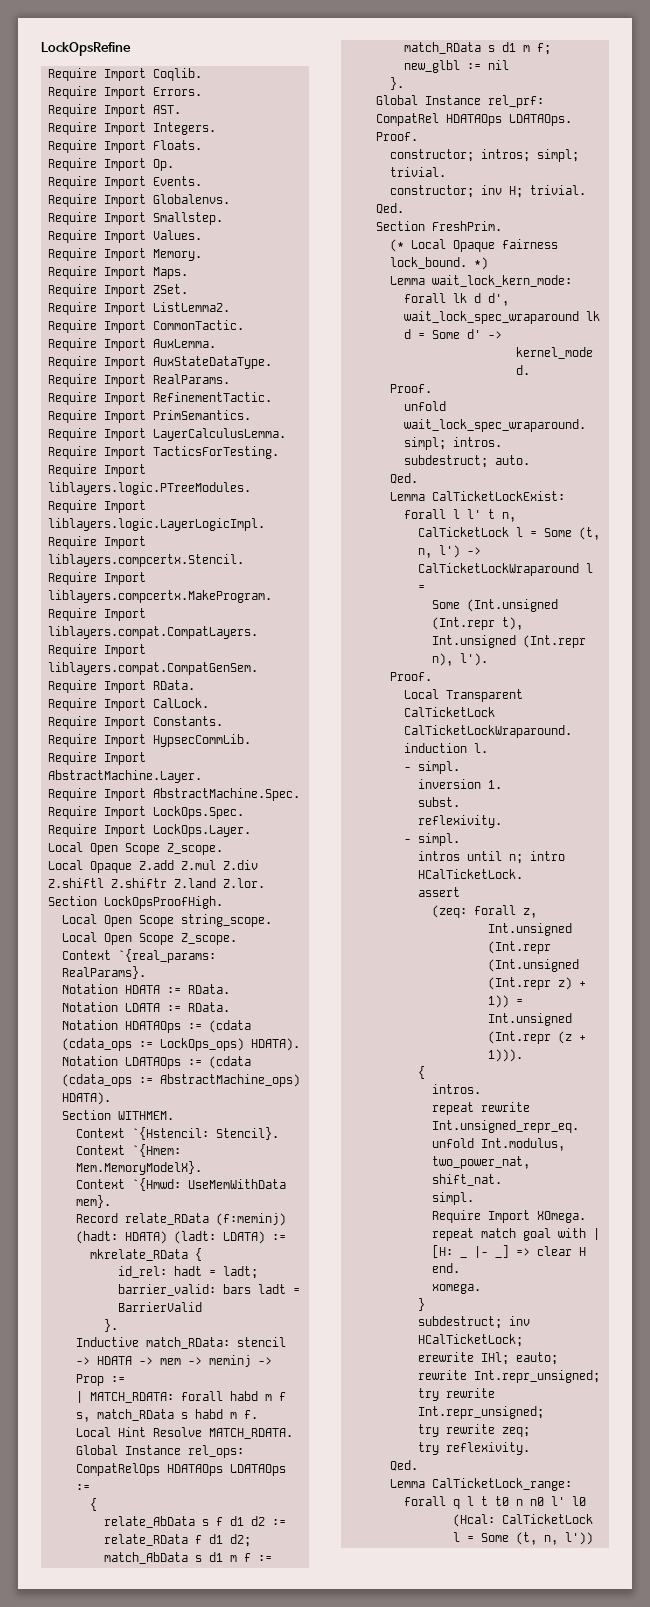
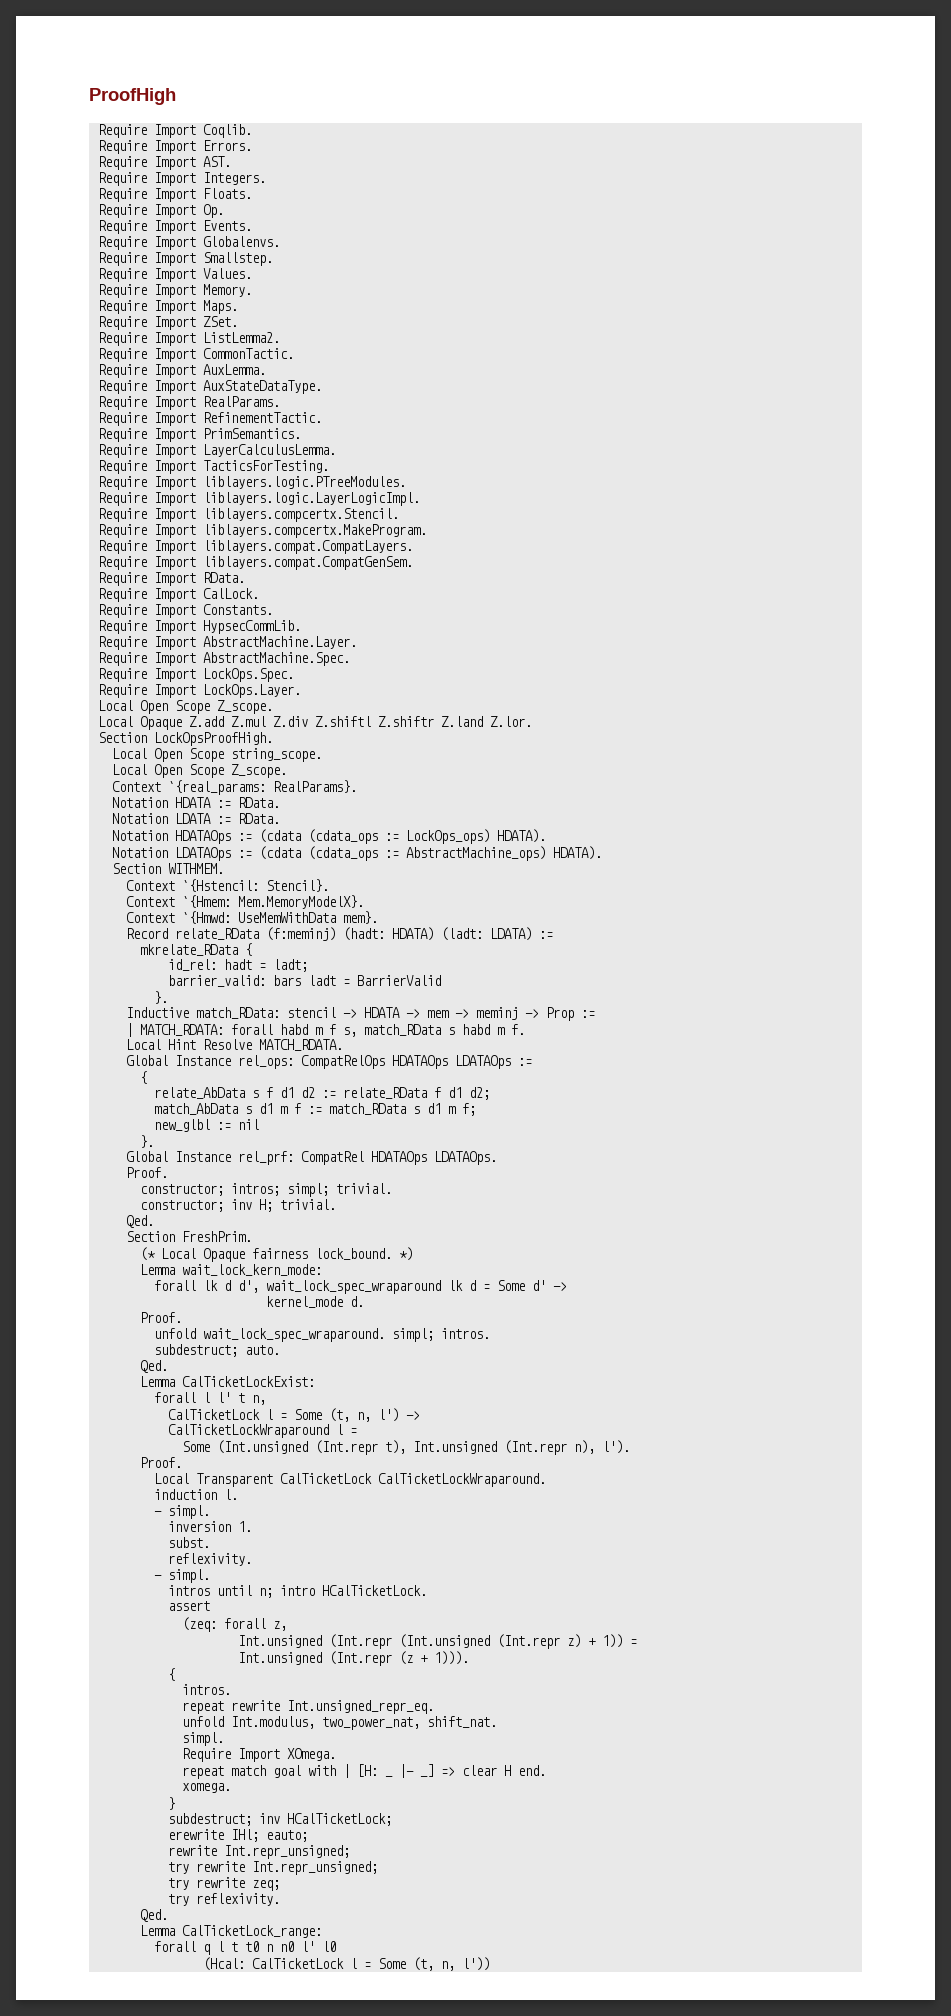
- LockOpsRefine
+ ProofHigh

